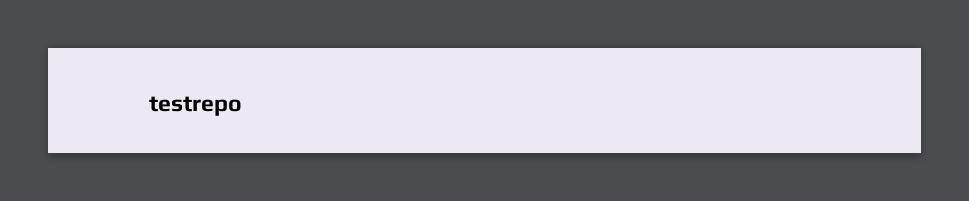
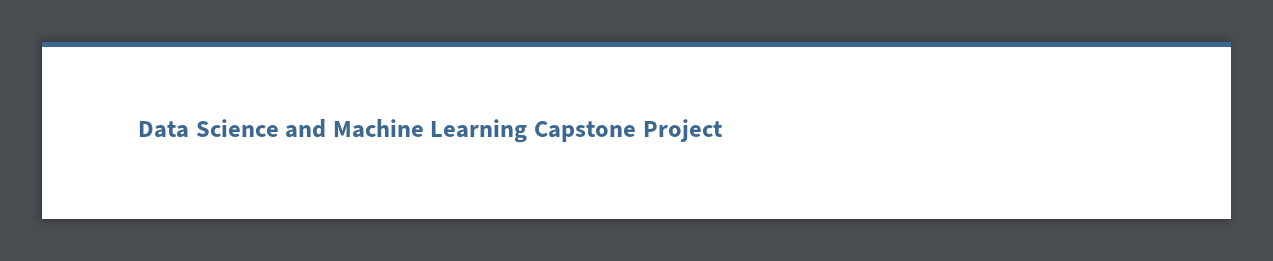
- testrepo
+ Data Science and Machine Learning Capstone Project

